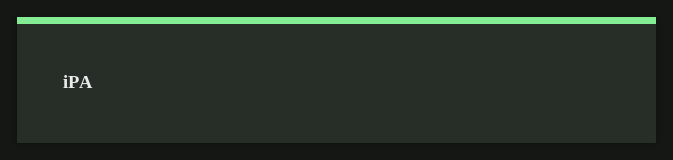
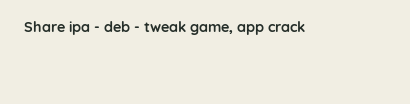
- iPA
+ Share ipa - deb - tweak game, app crack

